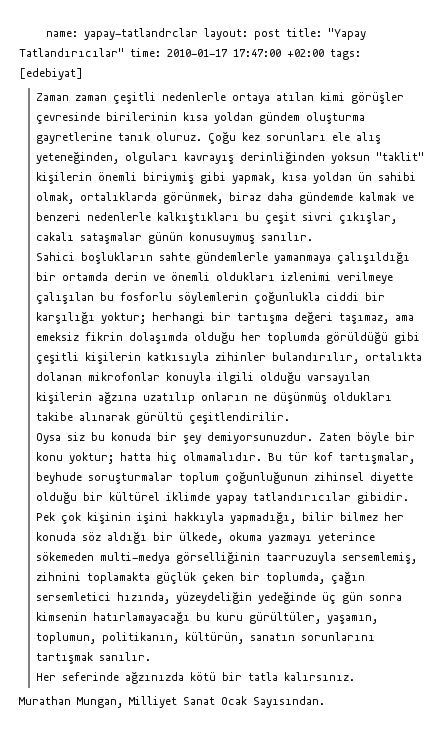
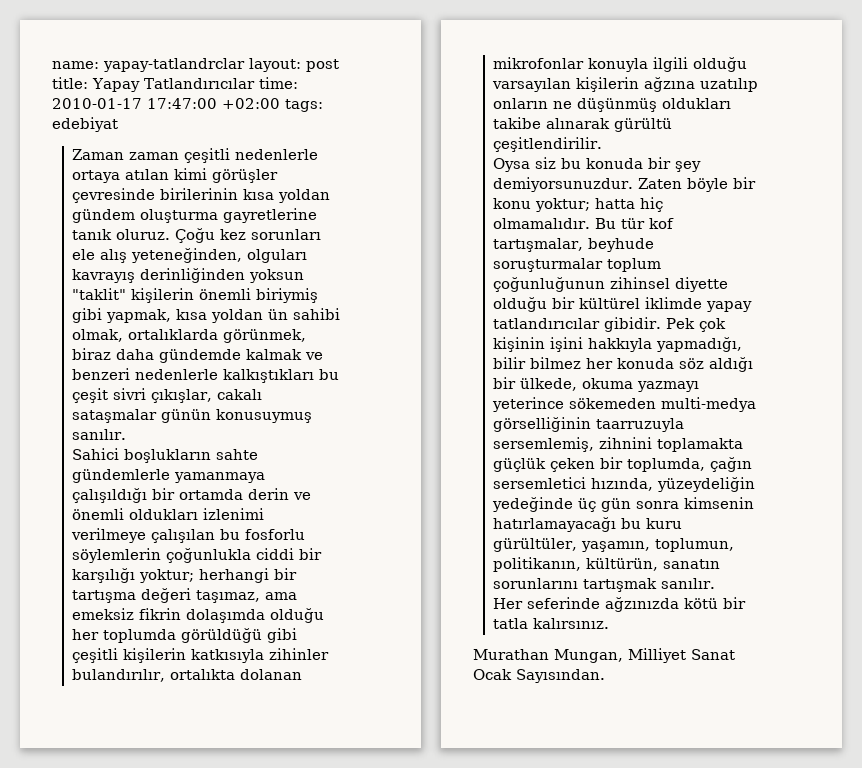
- name: yapay-tatlandrclar layout: post title: "Yapay Tatlandırıcılar" time: 2010-01-17 17:47:00 +02:00 tags: [edebiyat]
+ name: yapay-tatlandrclar layout: post title: Yapay Tatlandırıcılar time: 2010-01-17 17:47:00 +02:00 tags: edebiyat

